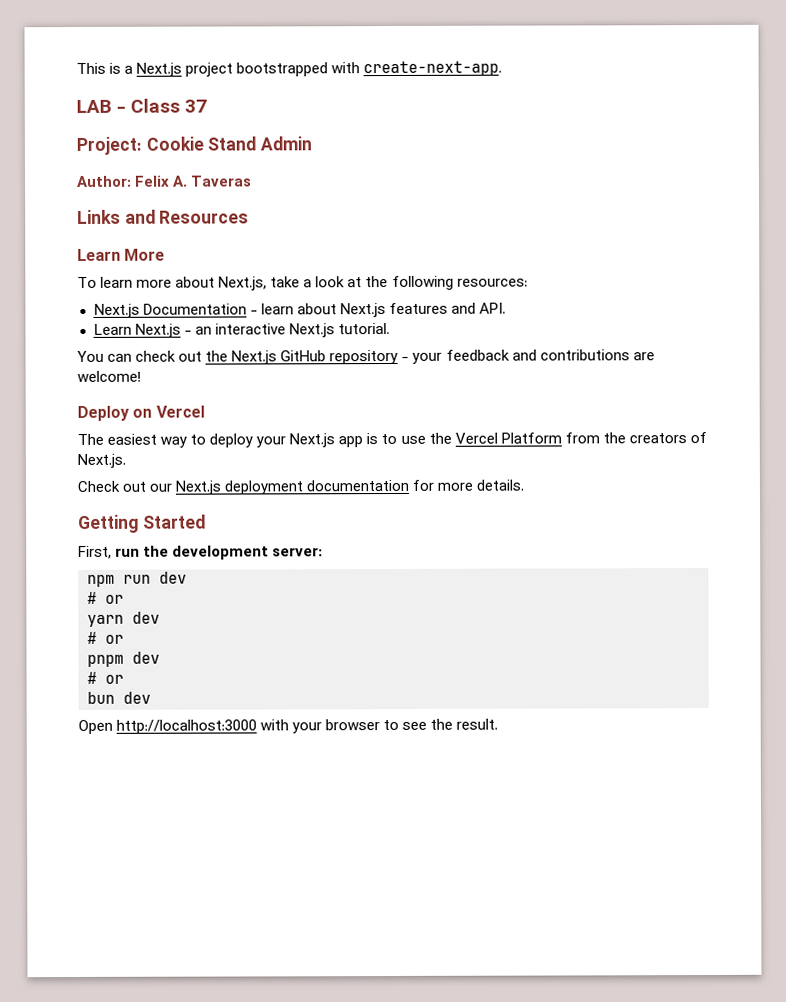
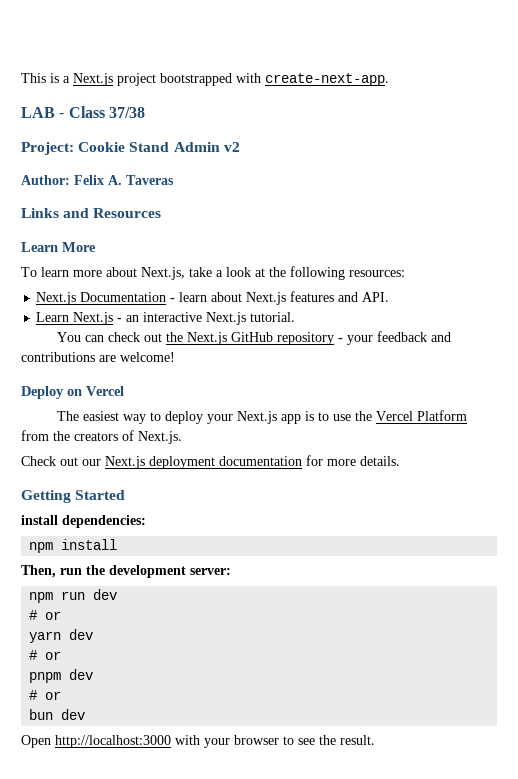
- LAB - Class 37
+ LAB - Class 37/38
- Project: Cookie Stand Admin
+ Project: Cookie Stand Admin v2
- First, run the development server:
+ install dependencies:
+ npm install
+ Then, run the development server:

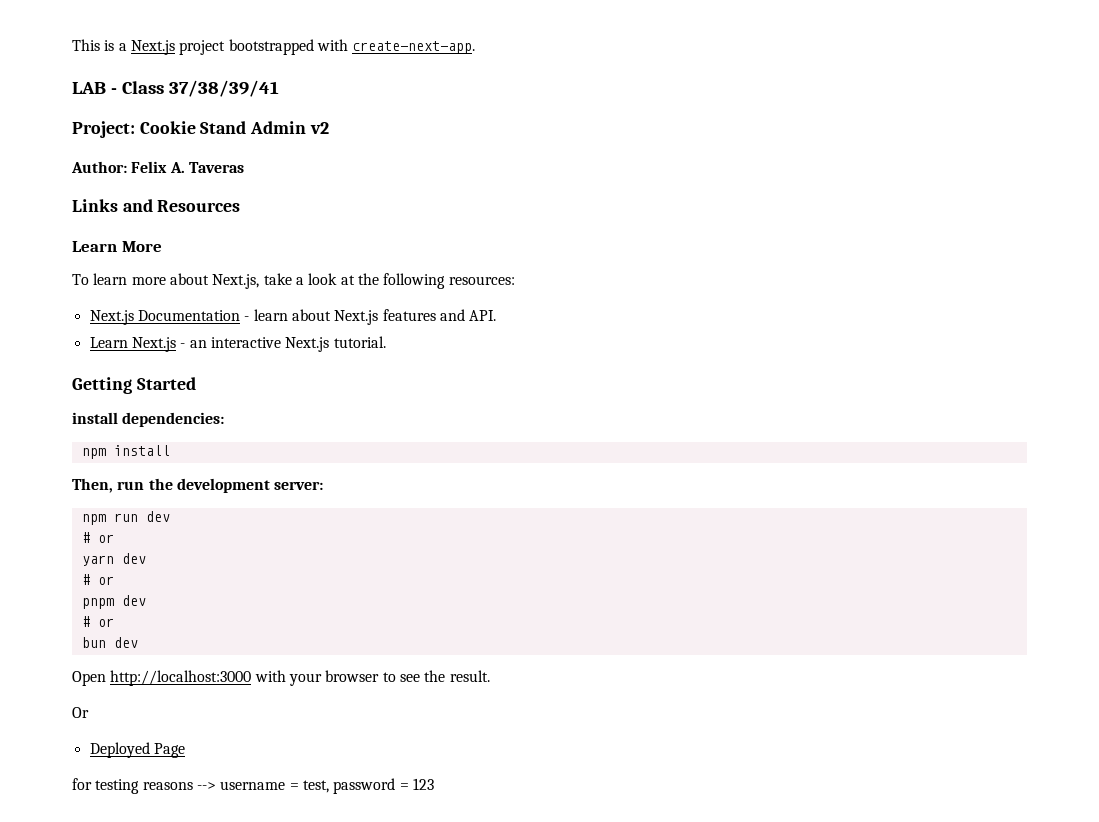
- LAB - Class 37/38
+ LAB - Class 37/38/39/41
- You can check out the Next.js GitHub repository - your feedback and contributions are welcome!
- Deploy on Vercel
- The easiest way to deploy your Next.js app is to use the Vercel Platform from the creators of Next.js.
- Check out our Next.js deployment documentation for more details.
+ Or
+ Deployed Page
+ for testing reasons --> username = test, password = 123

